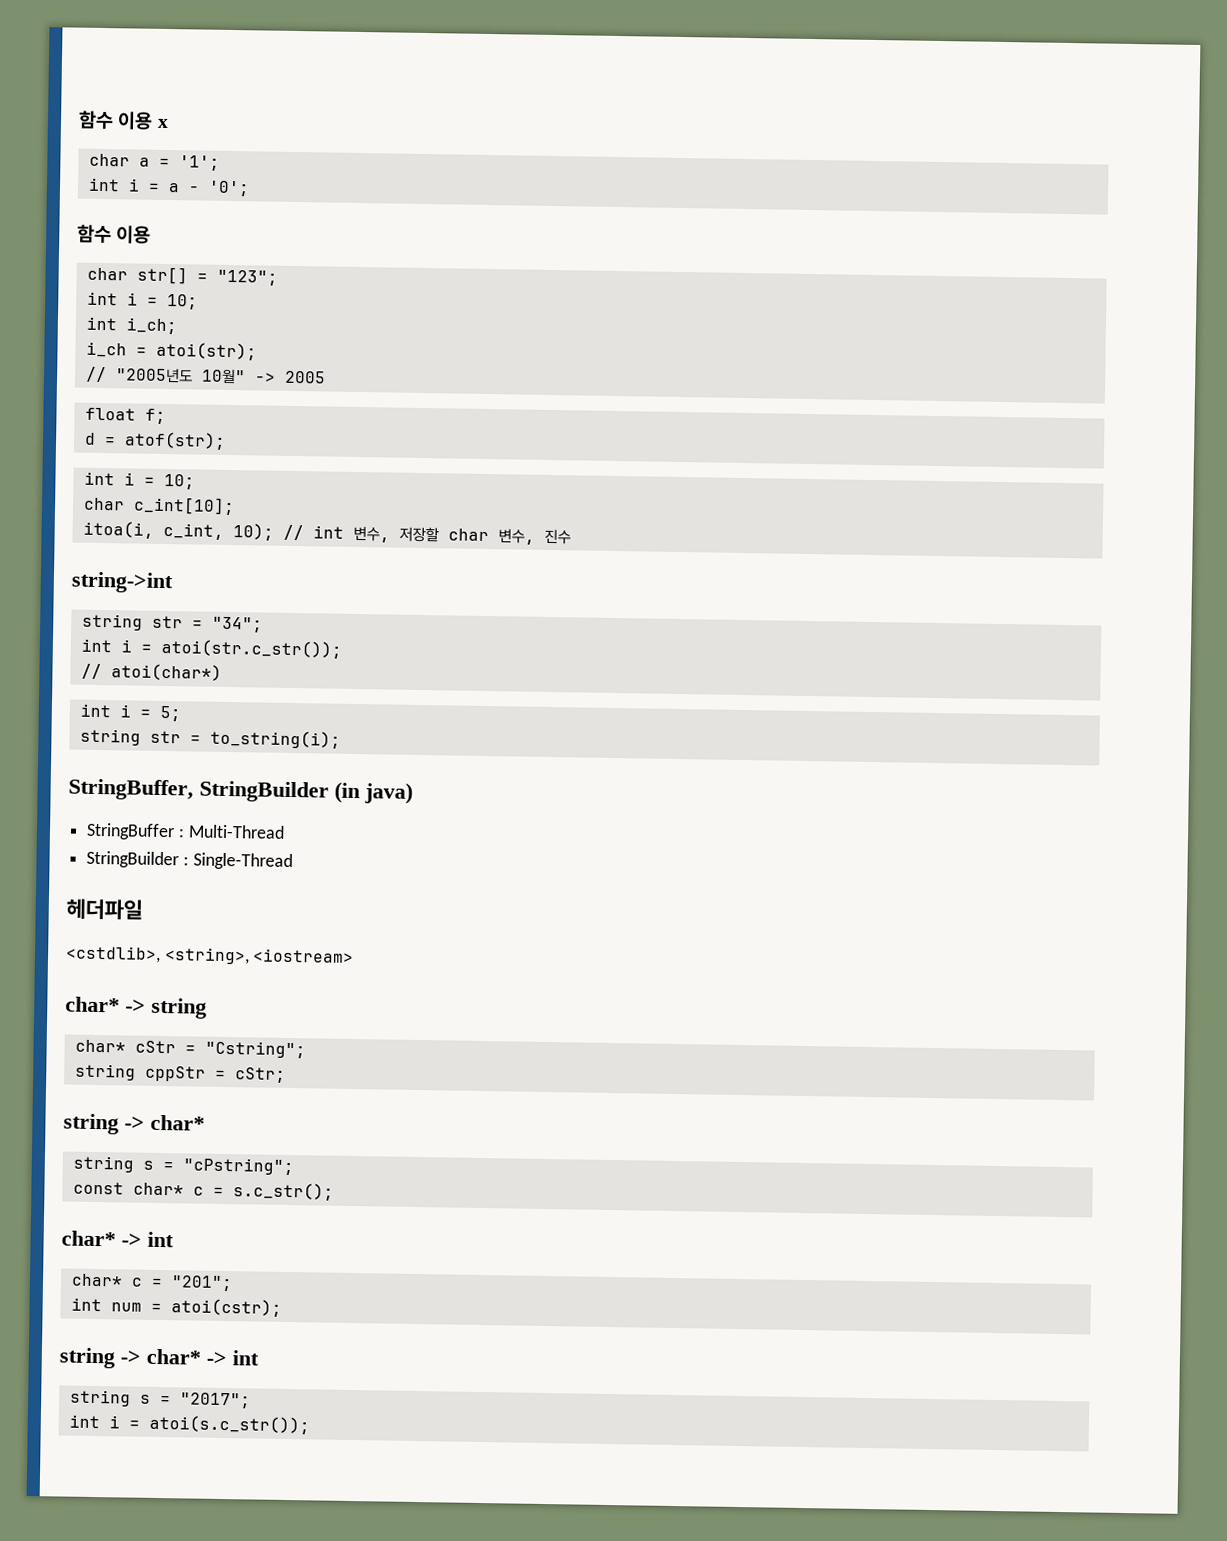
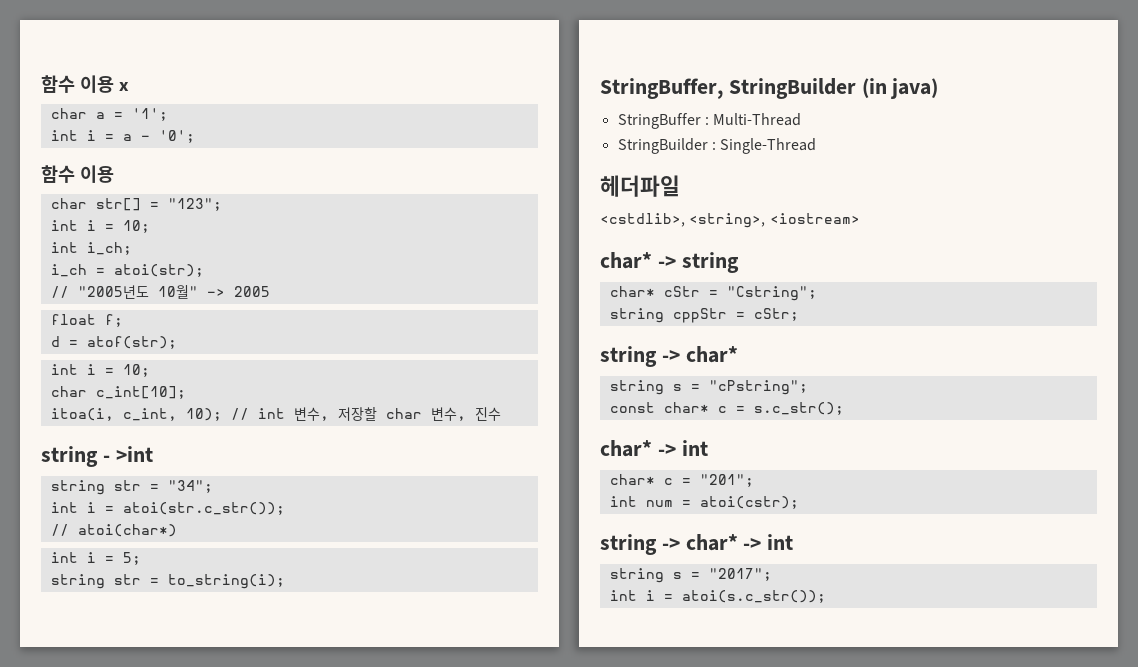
- string->int
+ string - >int

